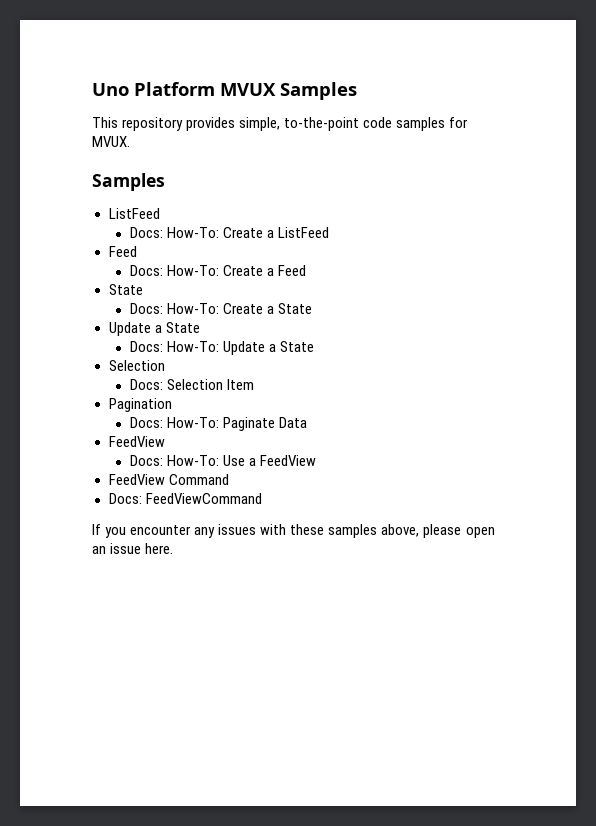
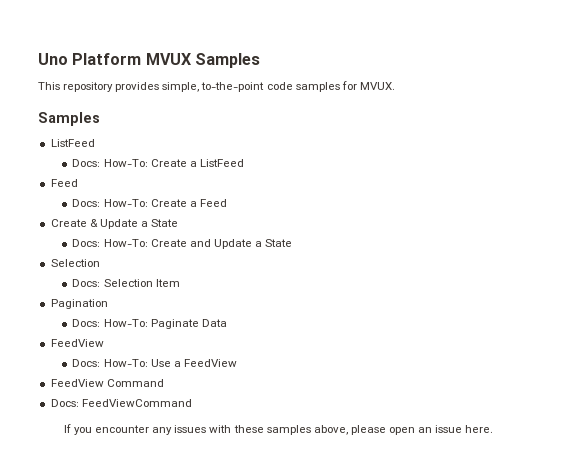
  Docs: How-To: Create a Feed
- State
- Docs: How-To: Create a State
- Update a State
+ Create & Update a State
- Docs: How-To: Update a State
+ Docs: How-To: Create and Update a State

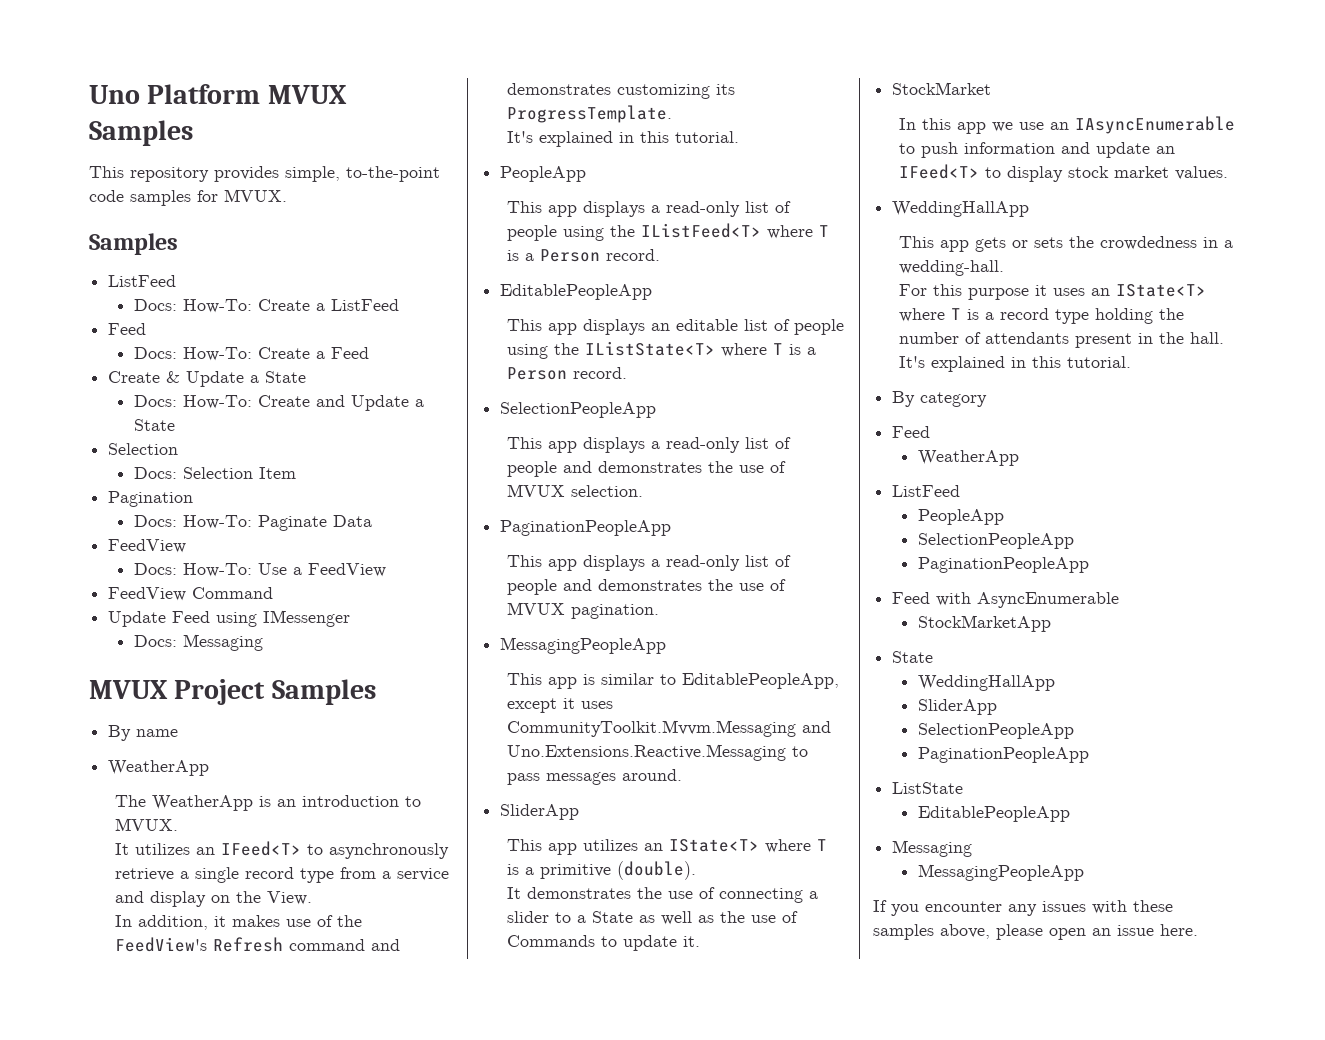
- Docs: FeedViewCommand
+ Update Feed using IMessenger
+ Docs: Messaging
+ MVUX Project Samples
+ By name
+ WeatherApp
+ The WeatherApp is an introduction to MVUX.
+ It utilizes an IFeed<T> to asynchronously retrieve a single record type from a service and display on the View.
+ In addition, it makes use of the FeedView's Refresh command and demonstrates customizing its ProgressTemplate.
+ It's explained in this tutorial.
+ PeopleApp
+ This app displays a read-only list of people using the IListFeed<T> where T is a Person record.
+ EditablePeopleApp
+ This app displays an editable list of people using the IListState<T> where T is a Person record.
+ SelectionPeopleApp
+ This app displays a read-only list of people and demonstrates the use of MVUX selection.
+ PaginationPeopleApp
+ This app displays a read-only list of people and demonstrates the use of MVUX pagination.
+ MessagingPeopleApp
+ This app is similar to EditablePeopleApp, except it uses CommunityToolkit.Mvvm.Messaging and Uno.Extensions.Reactive.Messaging to pass messages around.
+ SliderApp
+ This app utilizes an IState<T> where T is a primitive (double).
+ It demonstrates the use of connecting a slider to a State as well as the use of Commands to update it.
+ StockMarket
+ In this app we use an IAsyncEnumerable to push information and update an IFeed<T> to display stock market values.
+ WeddingHallApp
+ This app gets or sets the crowdedness in a wedding-hall.
+ For this purpose it uses an IState<T> where T is a record type holding the number of attendants present in the hall. It's explained in this tutorial.
+ By category
+ Feed
+ WeatherApp
+ ListFeed
+ PeopleApp
+ SelectionPeopleApp
+ PaginationPeopleApp
+ Feed with AsyncEnumerable
+ StockMarketApp
+ State
+ WeddingHallApp
+ SliderApp
+ SelectionPeopleApp
+ PaginationPeopleApp
+ ListState
+ EditablePeopleApp
+ Messaging
+ MessagingPeopleApp

